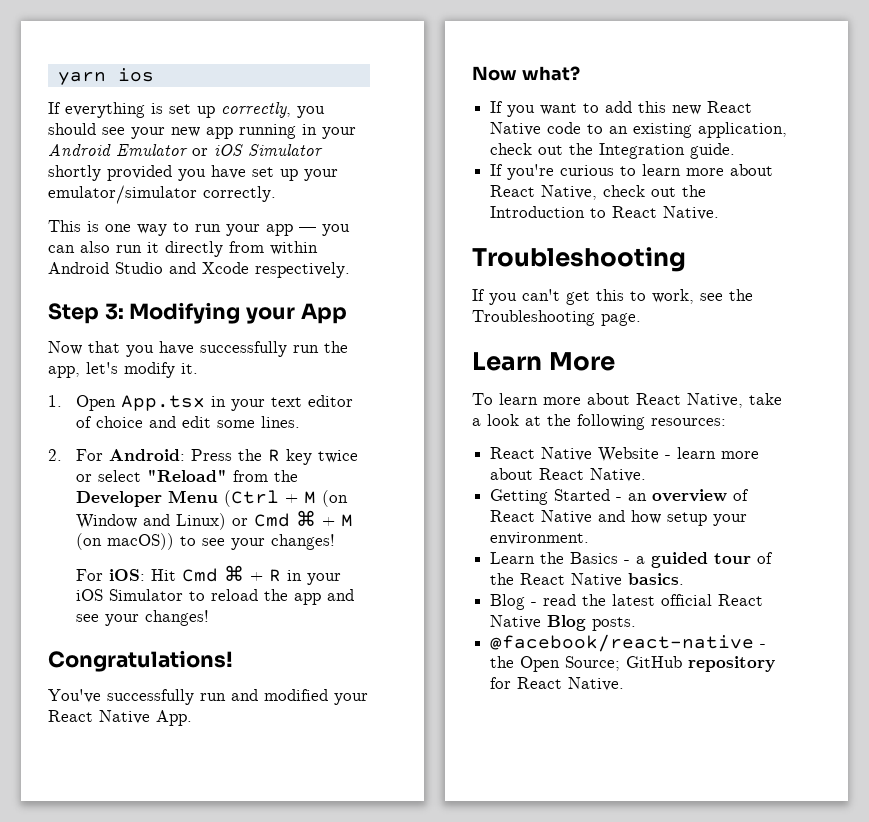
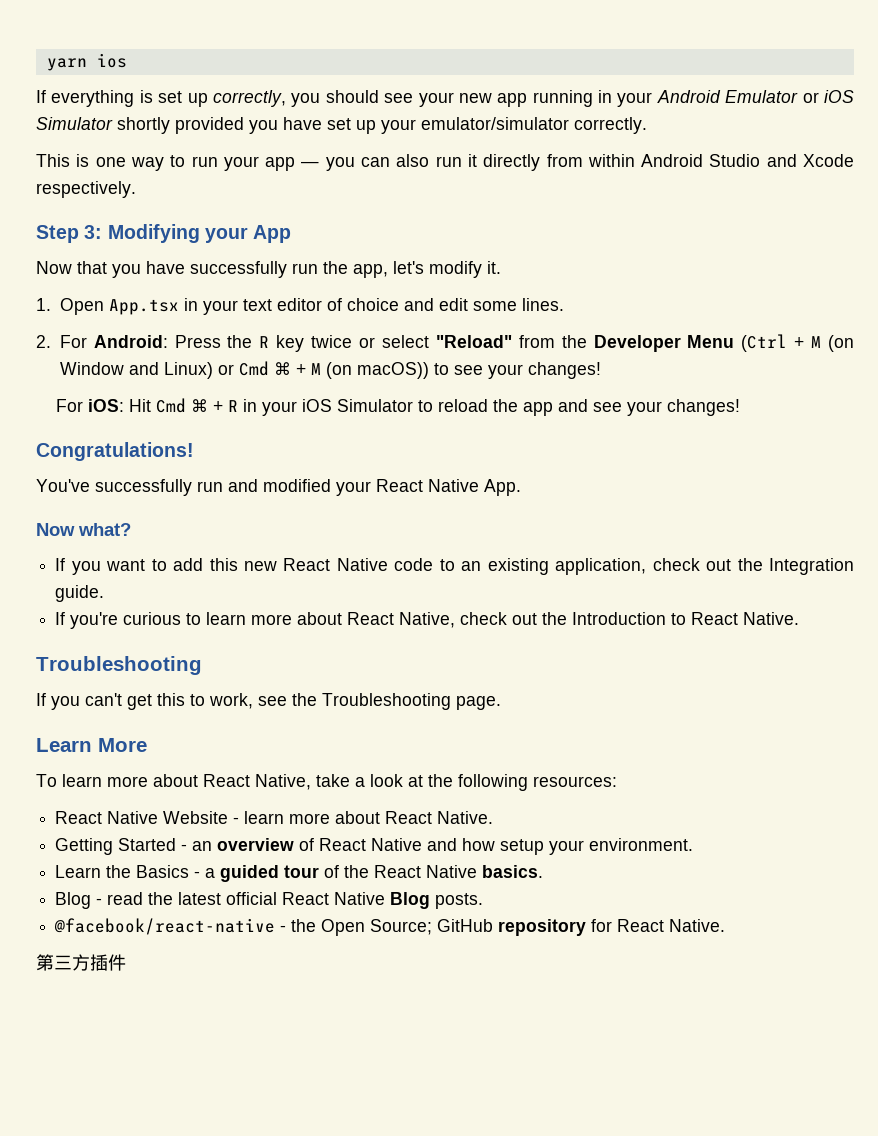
+ 第三方插件

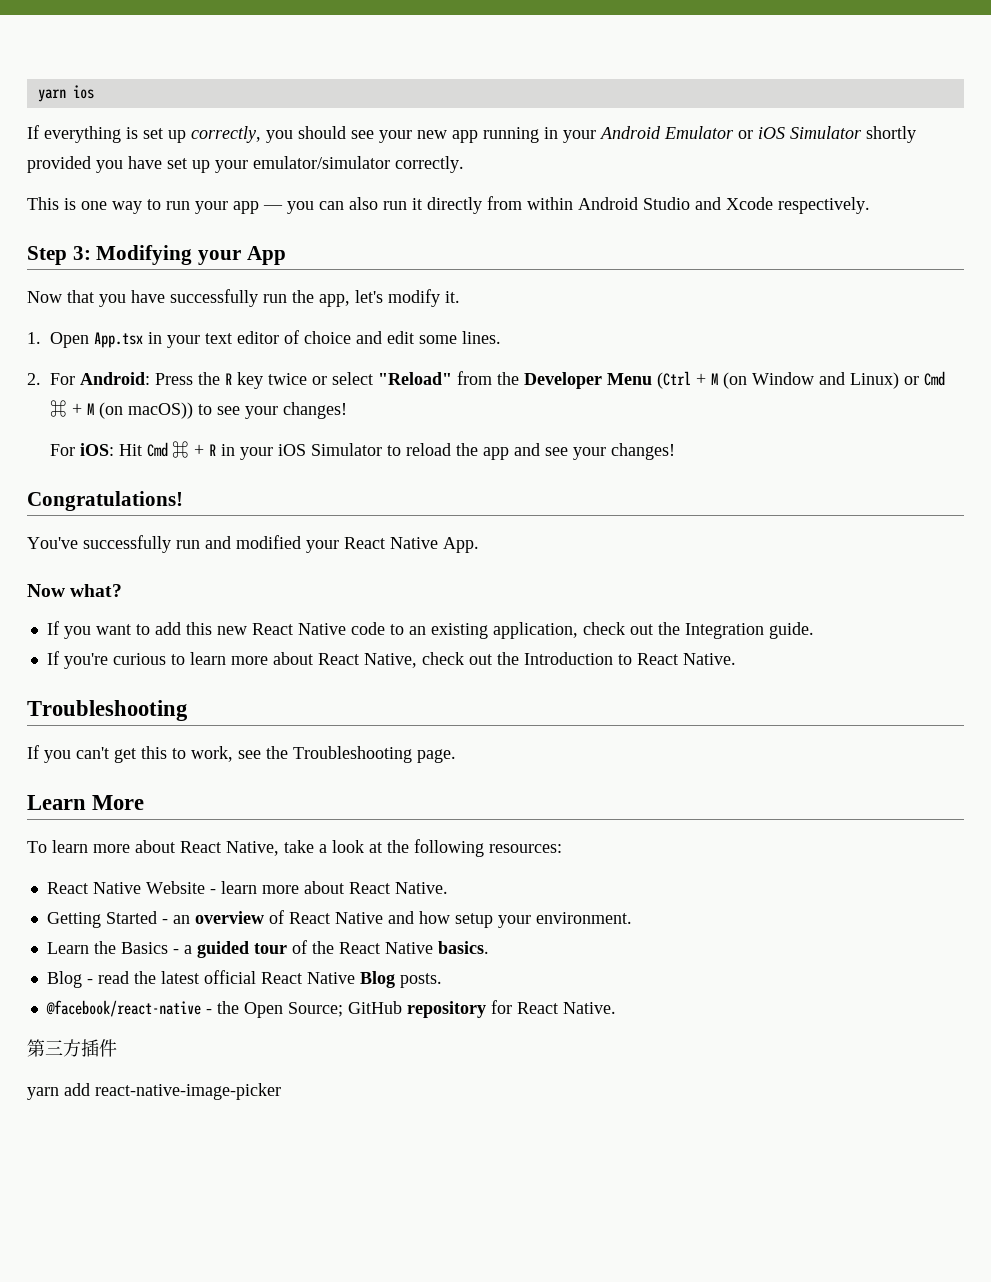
+ yarn add react-native-image-picker

